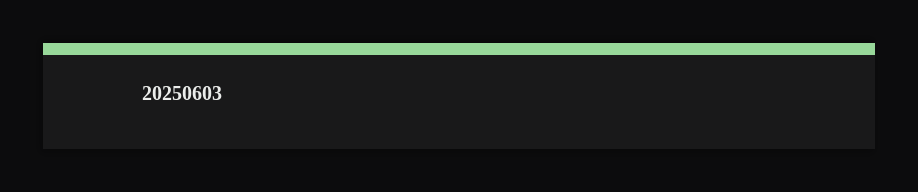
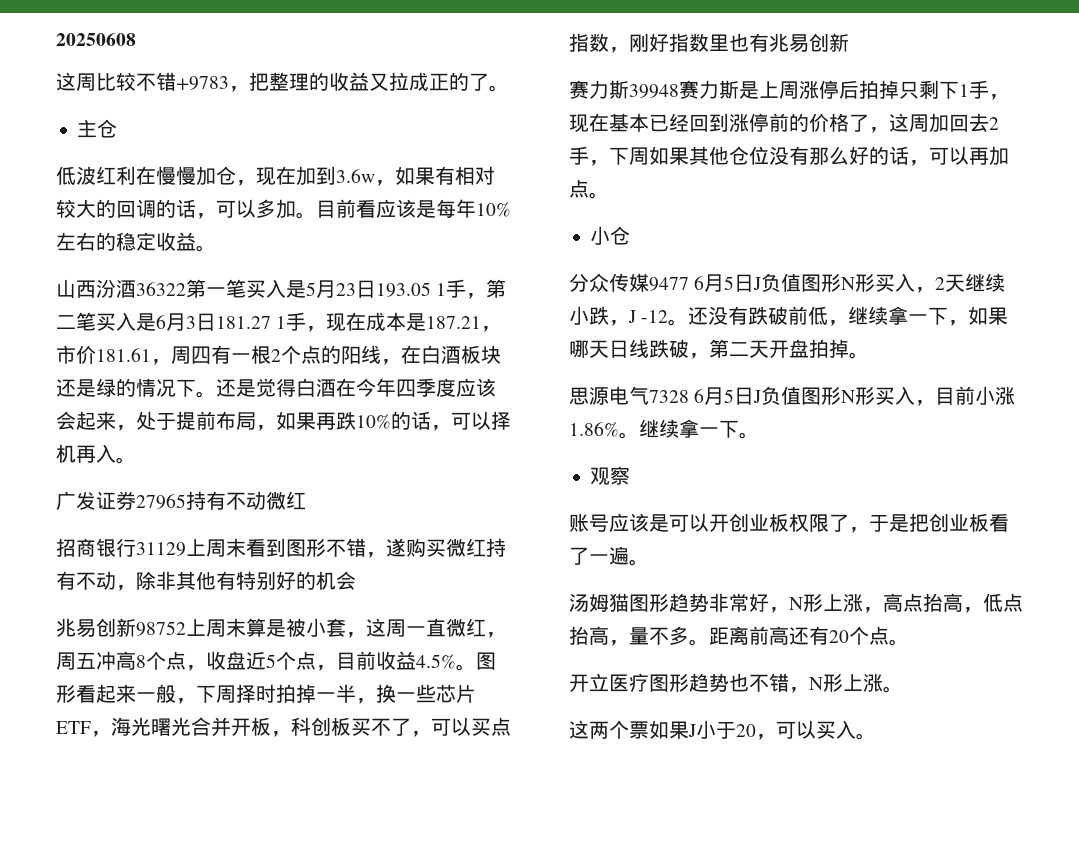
- 20250603
+ 20250608
+ 这周比较不错+9783，把整理的收益又拉成正的了。
+ 主仓
+ 低波红利在慢慢加仓，现在加到3.6w，如果有相对较大的回调的话，可以多加。目前看应该是每年10%左右的稳定收益。
+ 山西汾酒36322第一笔买入是5月23日193.05 1手，第二笔买入是6月3日181.27 1手，现在成本是187.21，市价181.61，周四有一根2个点的阳线，在白酒板块还是绿的情况下。还是觉得白酒在今年四季度应该会起来，处于提前布局，如果再跌10%的话，可以择机再入。
+ 广发证券27965持有不动微红
+ 招商银行31129上周末看到图形不错，遂购买微红持有不动，除非其他有特别好的机会
+ 兆易创新98752上周末算是被小套，这周一直微红，周五冲高8个点，收盘近5个点，目前收益4.5%。图形看起来一般，下周择时拍掉一半，换一些芯片ETF，海光曙光合并开板，科创板买不了，可以买点指数，刚好指数里也有兆易创新
+ 赛力斯39948赛力斯是上周涨停后拍掉只剩下1手，现在基本已经回到涨停前的价格了，这周加回去2手，下周如果其他仓位没有那么好的话，可以再加点。
+ 小仓
+ 分众传媒9477 6月5日J负值图形N形买入，2天继续小跌，J -12。还没有跌破前低，继续拿一下，如果哪天日线跌破，第二天开盘拍掉。
+ 思源电气7328 6月5日J负值图形N形买入，目前小涨1.86%。继续拿一下。
+ 观察
+ 账号应该是可以开创业板权限了，于是把创业板看了一遍。
+ 汤姆猫图形趋势非常好，N形上涨，高点抬高，低点抬高，量不多。距离前高还有20个点。
+ 开立医疗图形趋势也不错，N形上涨。
+ 这两个票如果J小于20，可以买入。

